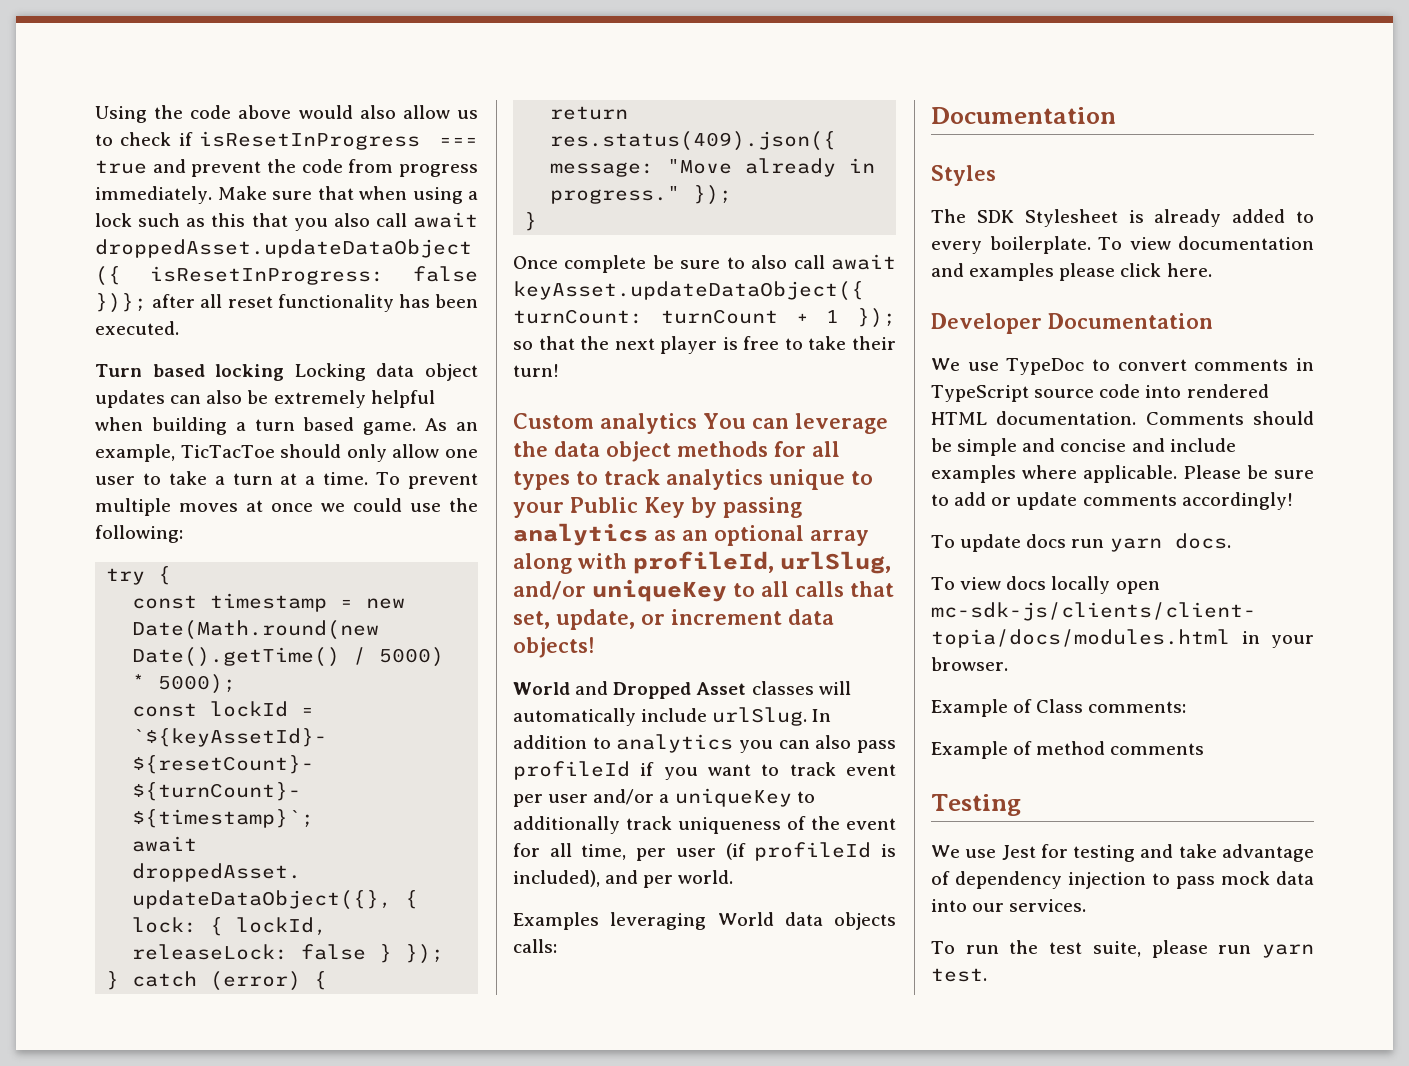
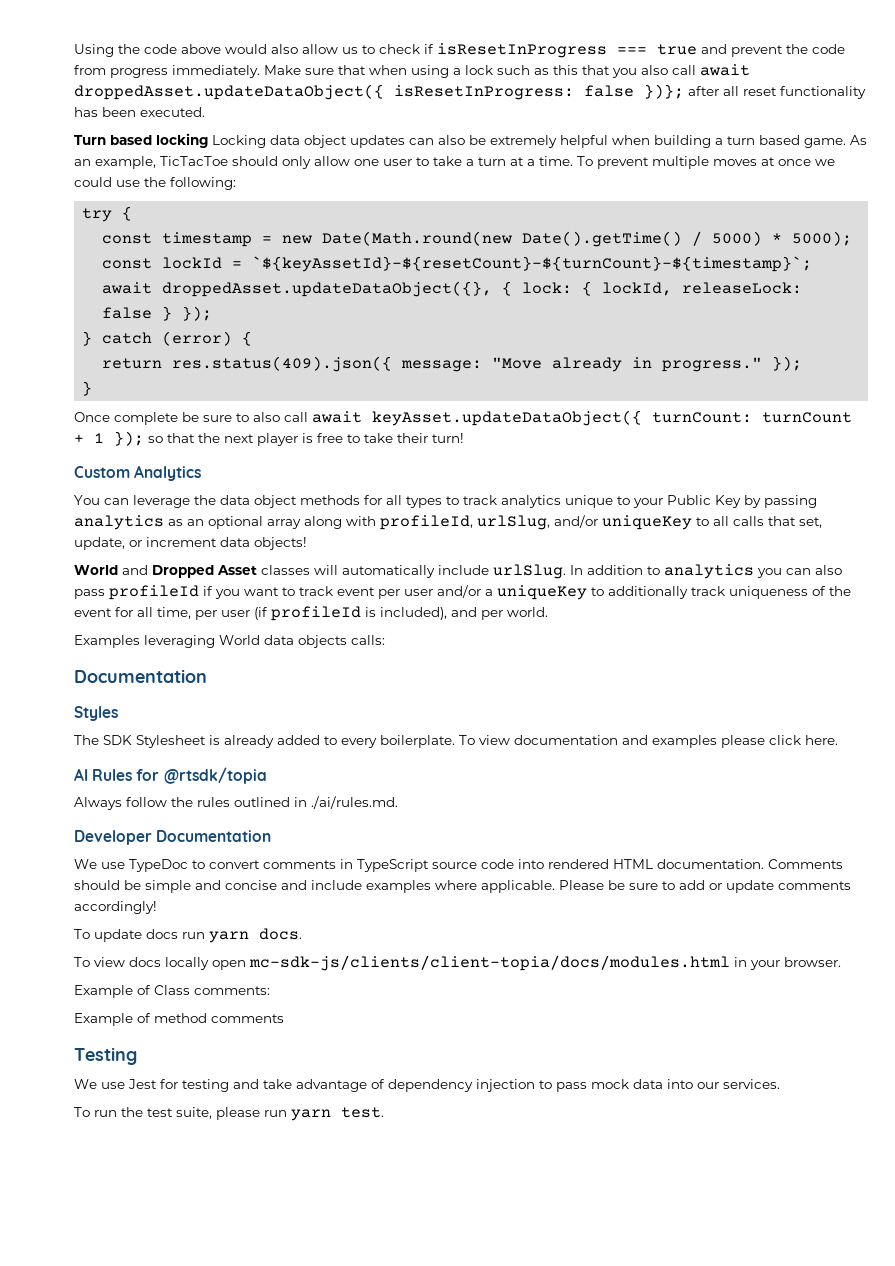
- Custom analytics You can leverage the data object methods for all types to track analytics unique to your Public Key by passing analytics as an optional array along with profileId, urlSlug, and/or uniqueKey to all calls that set, update, or increment data objects!
+ Custom Analytics
+ You can leverage the data object methods for all types to track analytics unique to your Public Key by passing analytics as an optional array along with profileId, urlSlug, and/or uniqueKey to all calls that set, update, or increment data objects!
+ AI Rules for @rtsdk/topia
+ Always follow the rules outlined in ./ai/rules.md.

